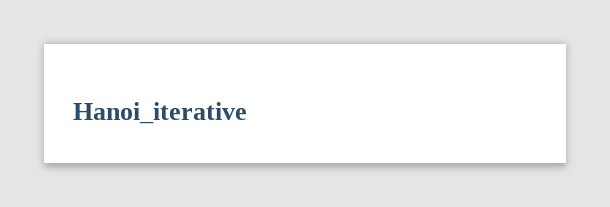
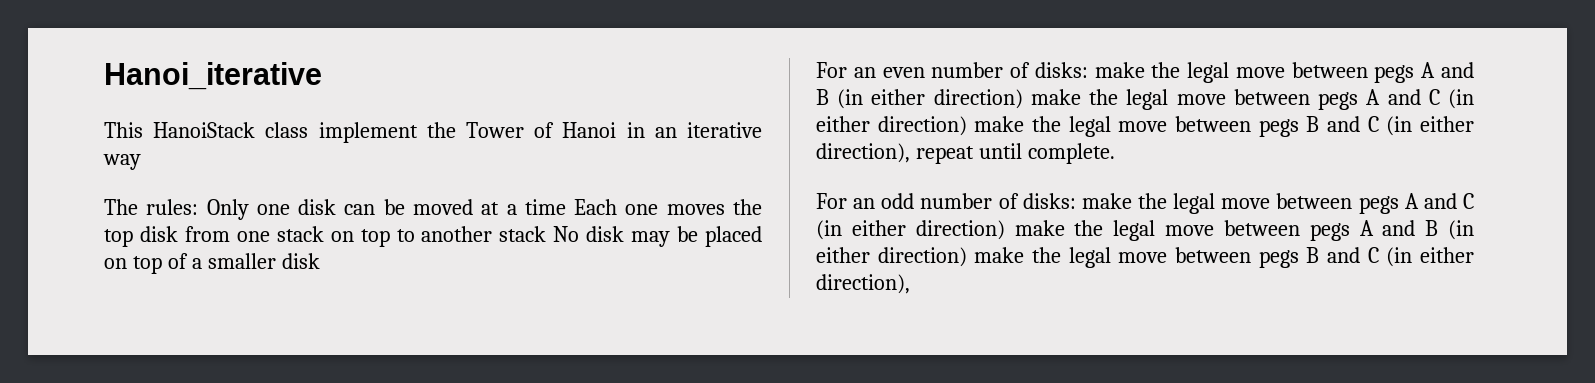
+ This HanoiStack class implement the Tower of Hanoi in an iterative way
+ The rules: Only one disk can be moved at a time Each one moves the top disk from one stack on top to another stack No disk may be placed on top of a smaller disk
+ For an even number of disks: make the legal move between pegs A and B (in either direction) make the legal move between pegs A and C (in either direction) make the legal move between pegs B and C (in either direction), repeat until complete.
+ For an odd number of disks: make the legal move between pegs A and C (in either direction) make the legal move between pegs A and B (in either direction) make the legal move between pegs B and C (in either direction),

